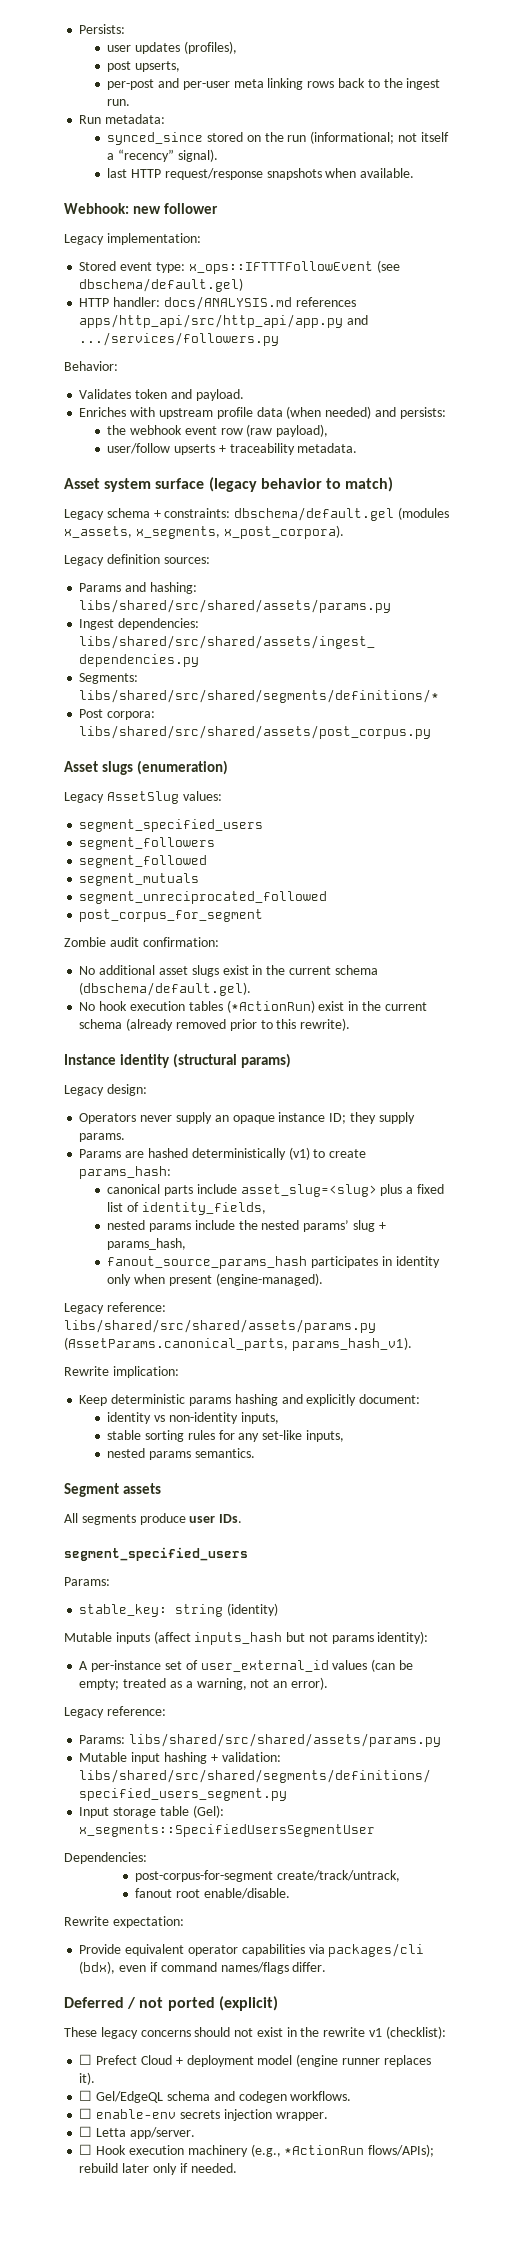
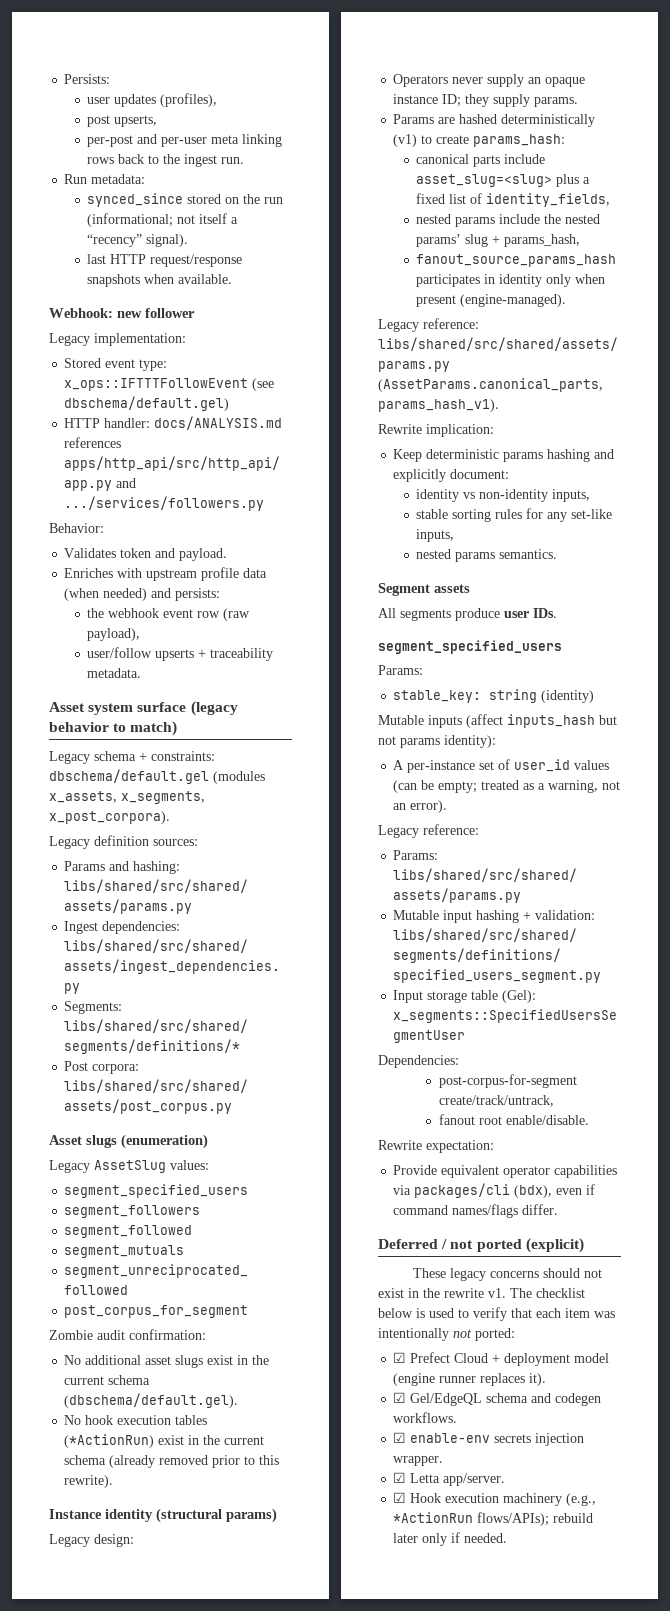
- A per-instance set of user_external_id values (can be empty; treated as a warning, not an error).
+ A per-instance set of user_id values (can be empty; treated as a warning, not an error).
- These legacy concerns should not exist in the rewrite v1 (checklist):
- ☐ Prefect Cloud + deployment model (engine runner replaces it).
+ These legacy concerns should not exist in the rewrite v1. The checklist below is used to verify that each item was intentionally not ported:
+ ☑ Prefect Cloud + deployment model (engine runner replaces it).
- ☐ Gel/EdgeQL schema and codegen workflows.
+ ☑ Gel/EdgeQL schema and codegen workflows.
- ☐ enable-env secrets injection wrapper.
+ ☑ enable-env secrets injection wrapper.
- ☐ Letta app/server.
+ ☑ Letta app/server.
- ☐ Hook execution machinery (e.g., *ActionRun flows/APIs); rebuild later only if needed.
+ ☑ Hook execution machinery (e.g., *ActionRun flows/APIs); rebuild later only if needed.

